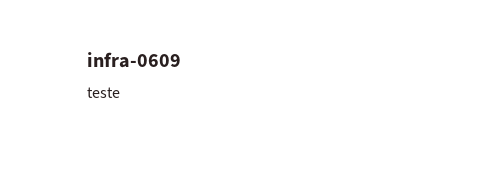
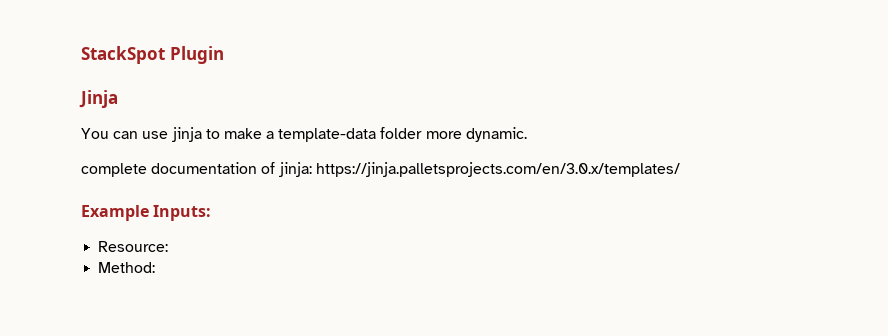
- infra-0609
- teste
+ StackSpot Plugin
+ Jinja
+ You can use jinja to make a template-data folder more dynamic.
+ complete documentation of jinja: https://jinja.palletsprojects.com/en/3.0.x/templates/
+ Example Inputs:
+ Resource:
+ Method:

